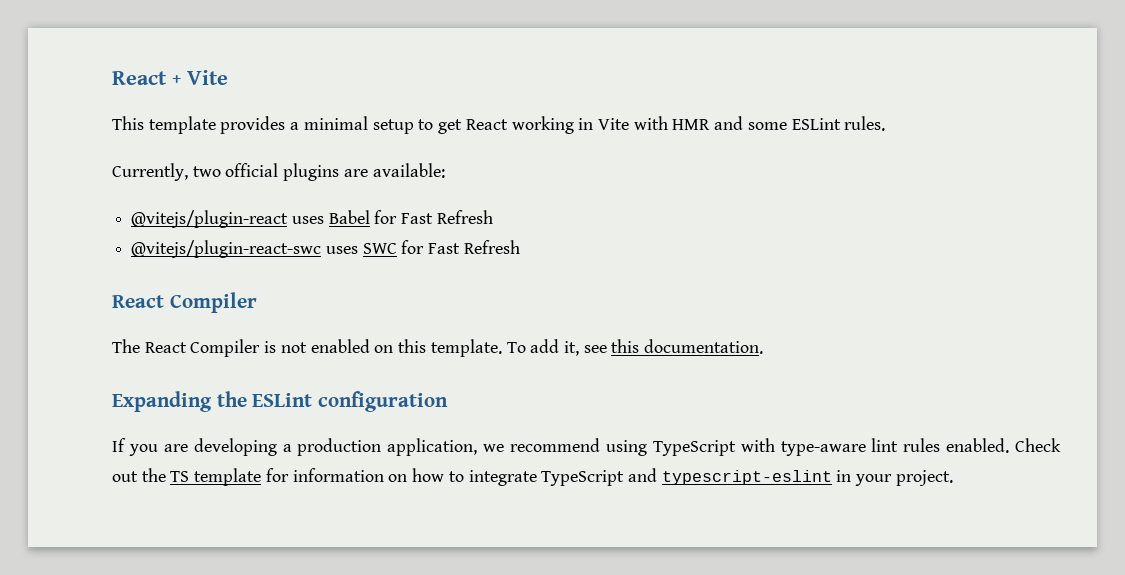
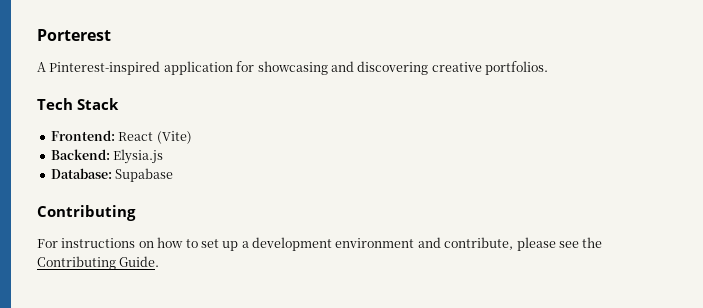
- React + Vite
- This template provides a minimal setup to get React working in Vite with HMR and some ESLint rules.
- Currently, two official plugins are available:
- @vitejs/plugin-react uses Babel for Fast Refresh
- @vitejs/plugin-react-swc uses SWC for Fast Refresh
- React Compiler
- The React Compiler is not enabled on this template. To add it, see this documentation.
- Expanding the ESLint configuration
- If you are developing a production application, we recommend using TypeScript with type-aware lint rules enabled. Check out the TS template for information on how to integrate TypeScript and typescript-eslint in your project.
+ Porterest
+ A Pinterest-inspired application for showcasing and discovering creative portfolios.
+ Tech Stack
+ Frontend: React (Vite)
+ Backend: Elysia.js
+ Database: Supabase
+ Contributing
+ For instructions on how to set up a development environment and contribute, please see the Contributing Guide.

